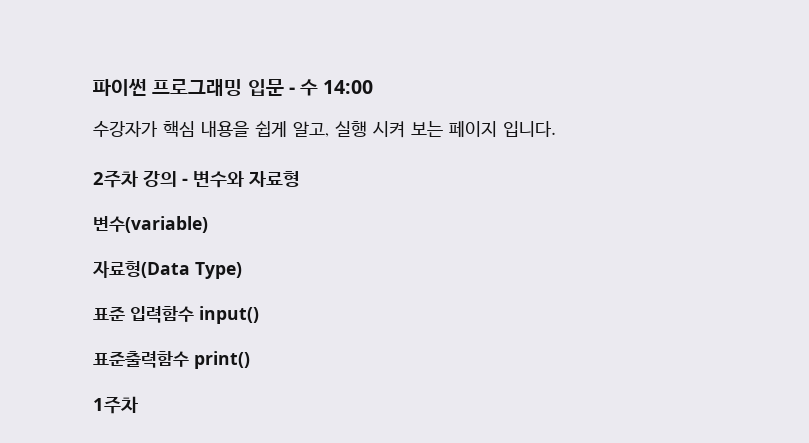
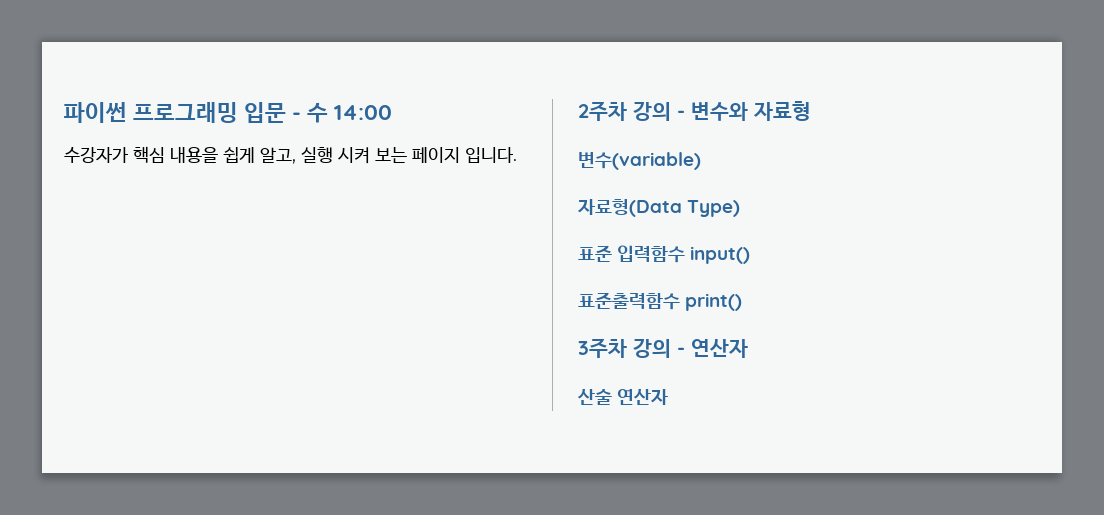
- 1주차
+ 3주차 강의 - 연산자
+ 산술 연산자

